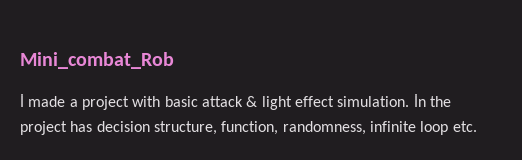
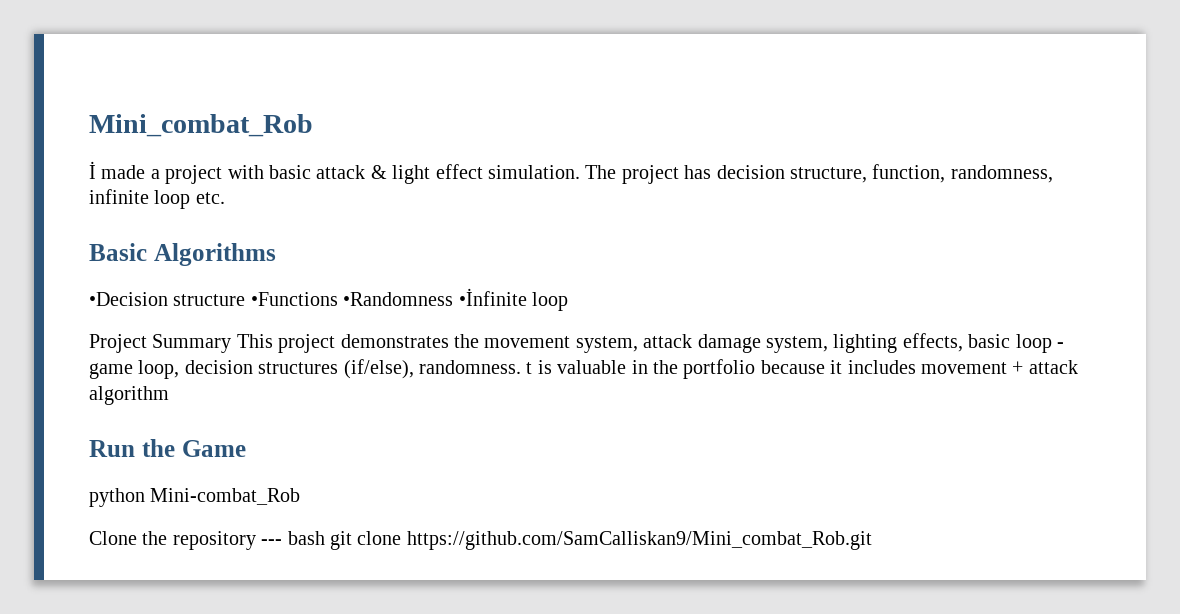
- İn the project has decision structure, function, randomness, infinite loop etc.
+ The project has decision structure, function, randomness, infinite loop etc.
+ Basic Algorithms
+ •Decision structure •Functions •Randomness •İnfinite loop
+ Project Summary This project demonstrates the movement system, attack damage system, lighting effects, basic loop - game loop, decision structures (if/else), randomness. t is valuable in the portfolio because it includes movement + attack algorithm
+ Run the Game
+ python Mini-combat_Rob
+ Clone the repository --- bash git clone https://github.com/SamCalliskan9/Mini_combat_Rob.git

